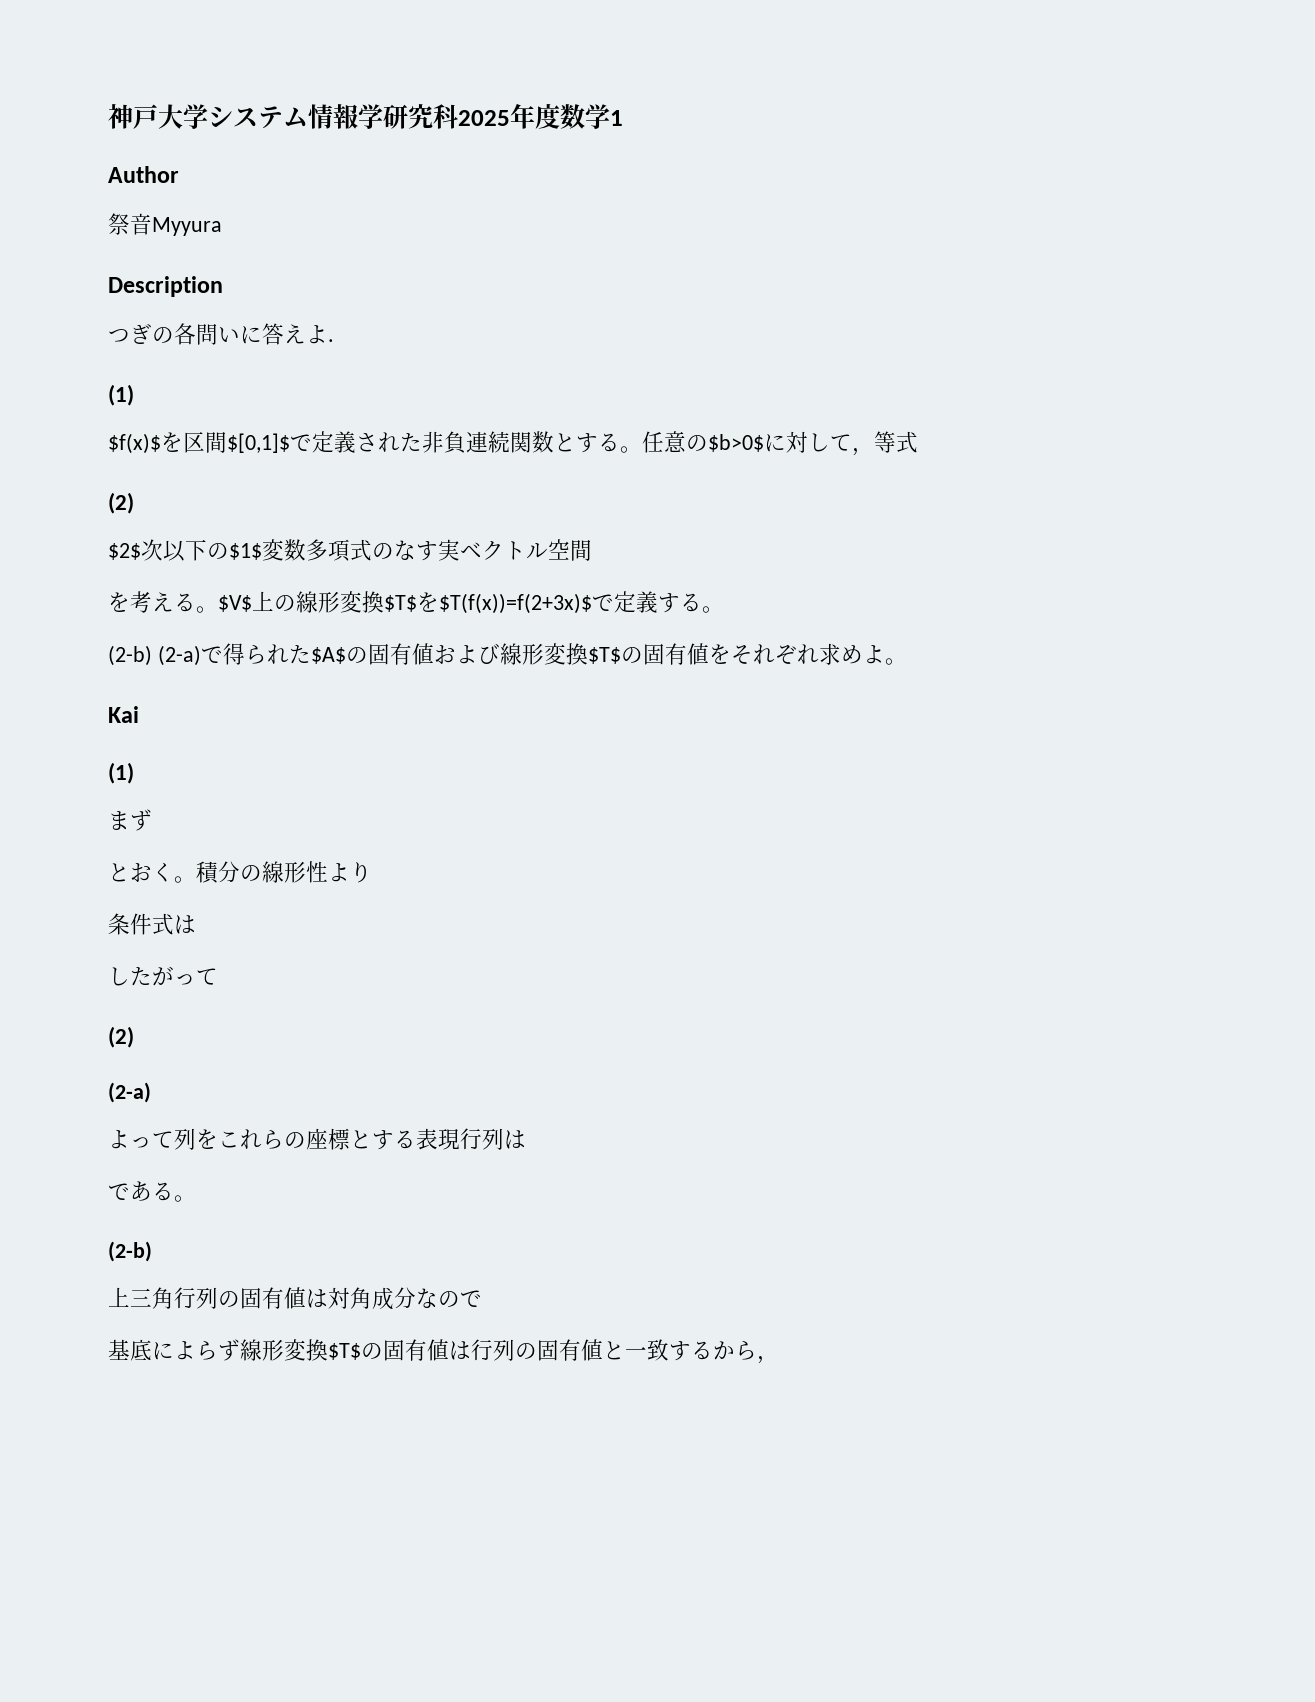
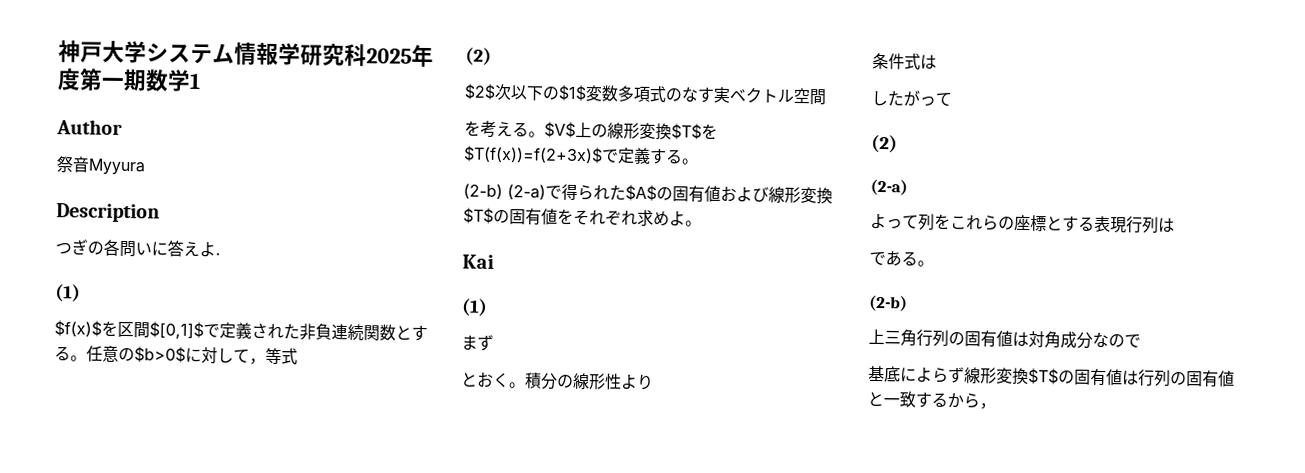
- 神戸大学システム情報学研究科2025年度数学1
+ 神戸大学システム情報学研究科2025年度第一期数学1

